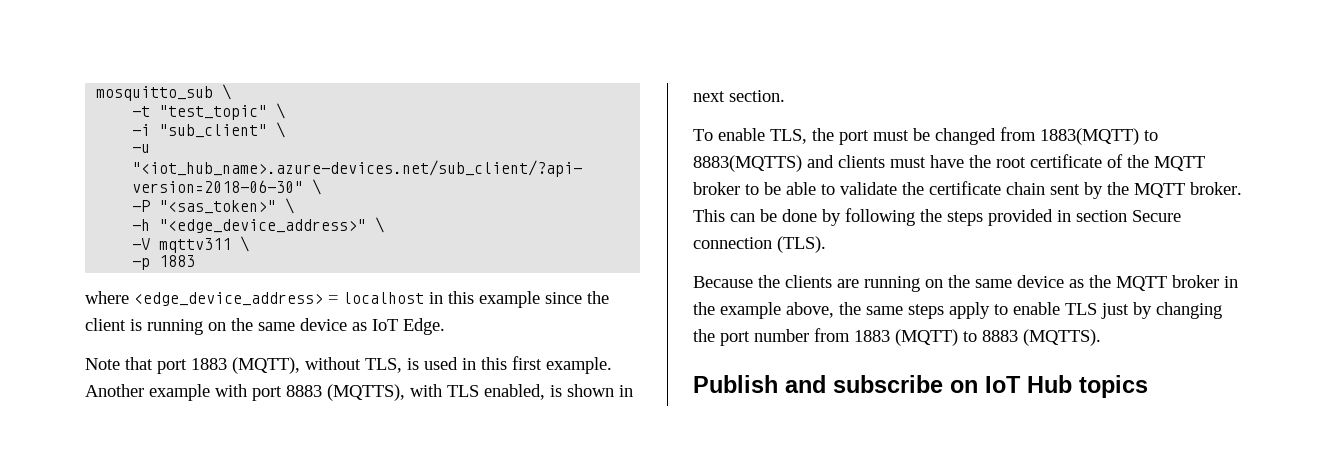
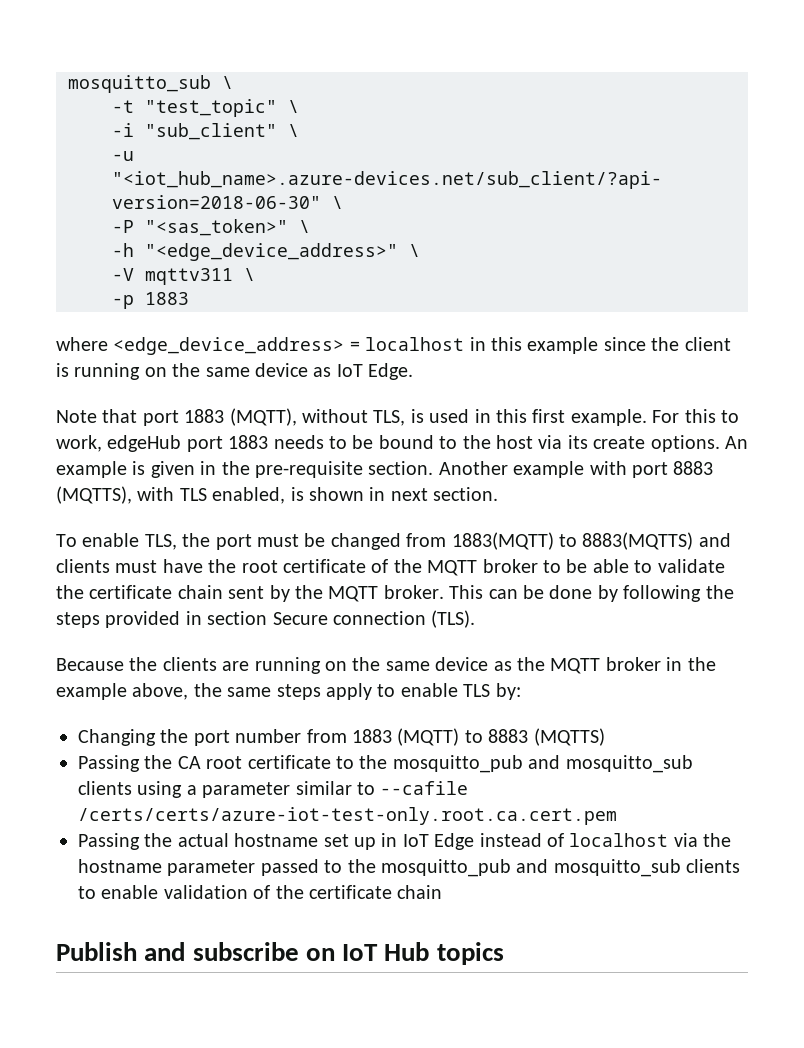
+ For this to work, edgeHub port 1883 needs to be bound to the host via its create options. An example is given in the pre-requisite section.
- Because the clients are running on the same device as the MQTT broker in the example above, the same steps apply to enable TLS just by changing the port number from 1883 (MQTT) to 8883 (MQTTS).
+ Because the clients are running on the same device as the MQTT broker in the example above, the same steps apply to enable TLS by:
+ Changing the port number from 1883 (MQTT) to 8883 (MQTTS)
+ Passing the CA root certificate to the mosquitto_pub and mosquitto_sub clients using a parameter similar to --cafile /certs/certs/azure-iot-test-only.root.ca.cert.pem
+ Passing the actual hostname set up in IoT Edge instead of localhost via the hostname parameter passed to the mosquitto_pub and mosquitto_sub clients to enable validation of the certificate chain

